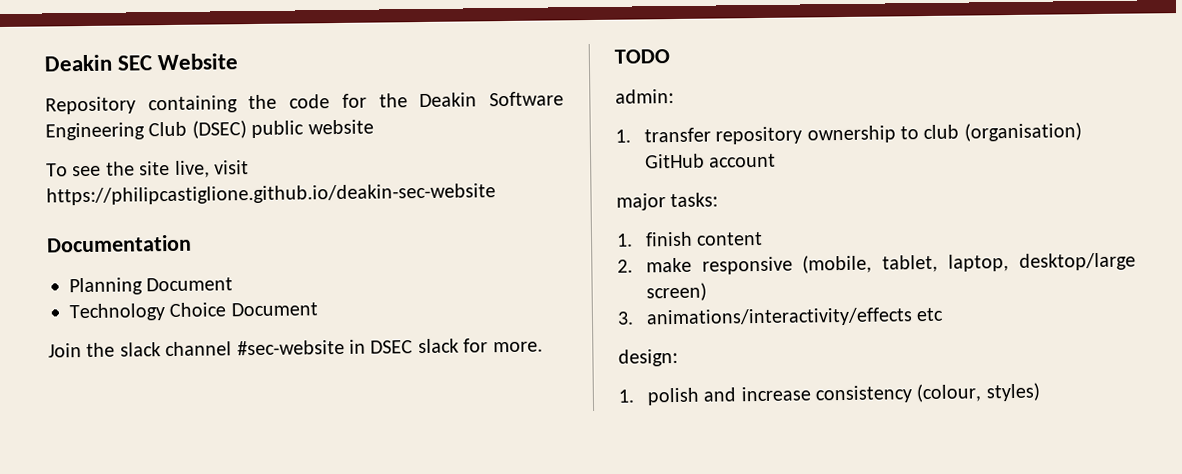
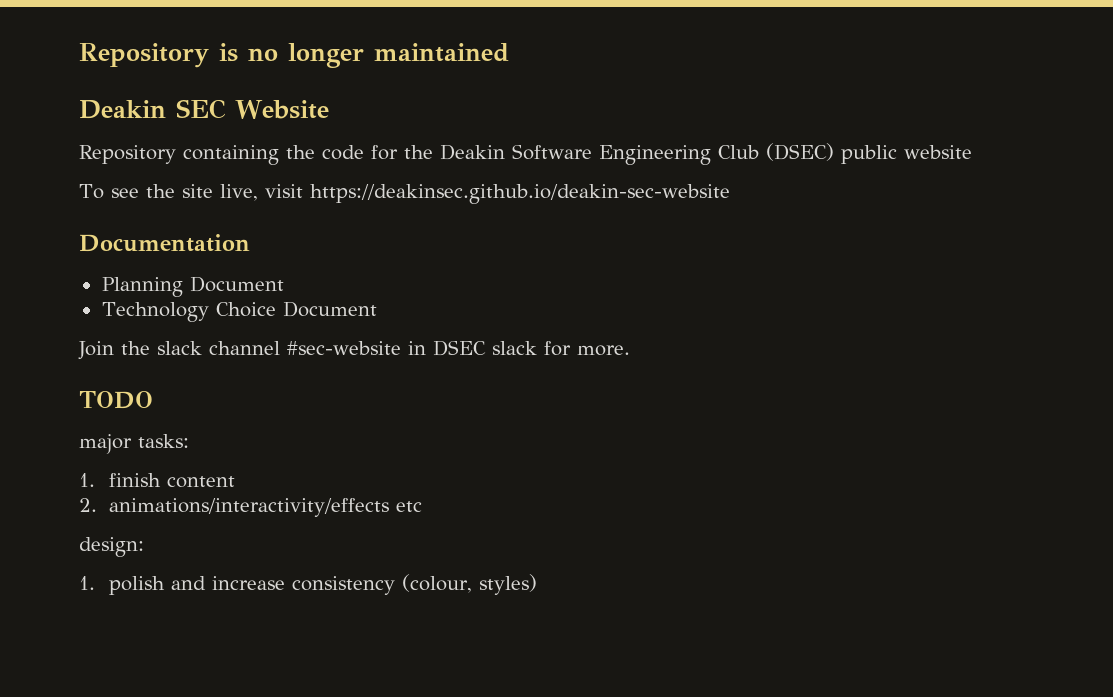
+ Repository is no longer maintained
- To see the site live, visit https://philipcastiglione.github.io/deakin-sec-website
+ To see the site live, visit https://deakinsec.github.io/deakin-sec-website
- admin:
- 1. transfer repository ownership to club (organisation) GitHub account
- 2. make responsive (mobile, tablet, laptop, desktop/large screen)
- 3. animations/interactivity/effects etc
+ 2. animations/interactivity/effects etc

